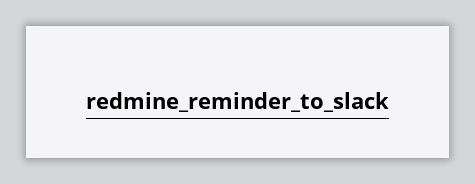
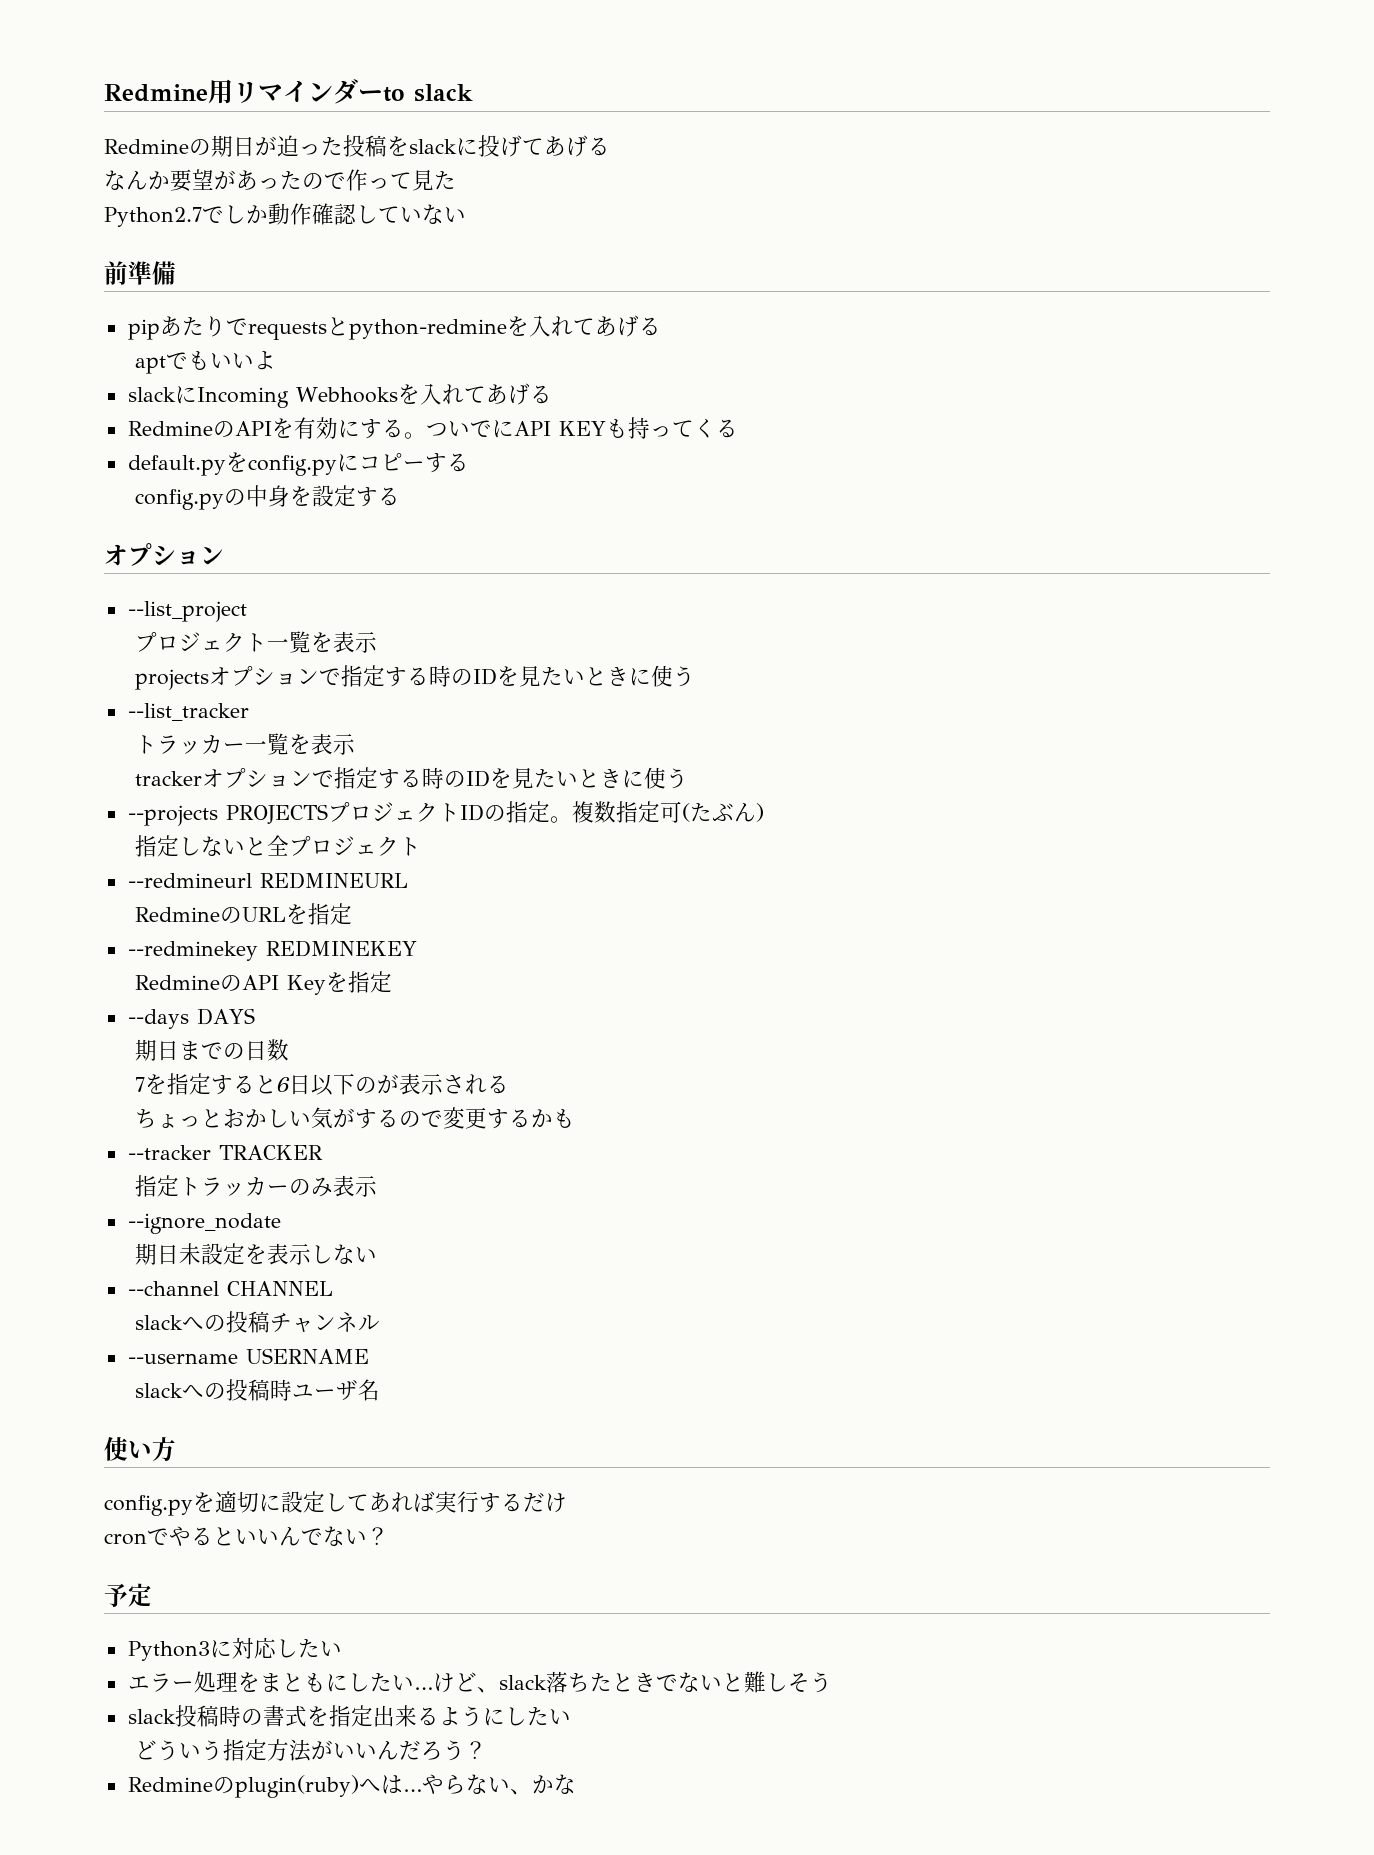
- redmine_reminder_to_slack
+ Redmine用リマインダーto slack
+ Redmineの期日が迫った投稿をslackに投げてあげる
+ なんか要望があったので作って見た
+ Python2.7でしか動作確認していない
+ 前準備
+ pipあたりでrequestsとpython-redmineを入れてあげる
+ aptでもいいよ
+ slackにIncoming Webhooksを入れてあげる
+ RedmineのAPIを有効にする。ついでにAPI KEYも持ってくる
+ default.pyをconfig.pyにコピーする
+ config.pyの中身を設定する
+ オプション
+ --list_project
+ プロジェクト一覧を表示
+ projectsオプションで指定する時のIDを見たいときに使う
+ --list_tracker
+ トラッカー一覧を表示
+ trackerオプションで指定する時のIDを見たいときに使う
+ --projects PROJECTSプロジェクトIDの指定。複数指定可(たぶん)
+ 指定しないと全プロジェクト
+ --redmineurl REDMINEURL
+ RedmineのURLを指定
+ --redminekey REDMINEKEY
+ RedmineのAPI Keyを指定
+ --days DAYS
+ 期日までの日数
+ 7を指定すると6日以下のが表示される
+ ちょっとおかしい気がするので変更するかも
+ --tracker TRACKER
+ 指定トラッカーのみ表示
+ --ignore_nodate
+ 期日未設定を表示しない
+ --channel CHANNEL
+ slackへの投稿チャンネル
+ --username USERNAME
+ slackへの投稿時ユーザ名
+ 使い方
+ config.pyを適切に設定してあれば実行するだけ
+ cronでやるといいんでない？
+ 予定
+ Python3に対応したい
+ エラー処理をまともにしたい…けど、slack落ちたときでないと難しそう
+ slack投稿時の書式を指定出来るようにしたい
+ どういう指定方法がいいんだろう？
+ Redmineのplugin(ruby)へは…やらない、かな

